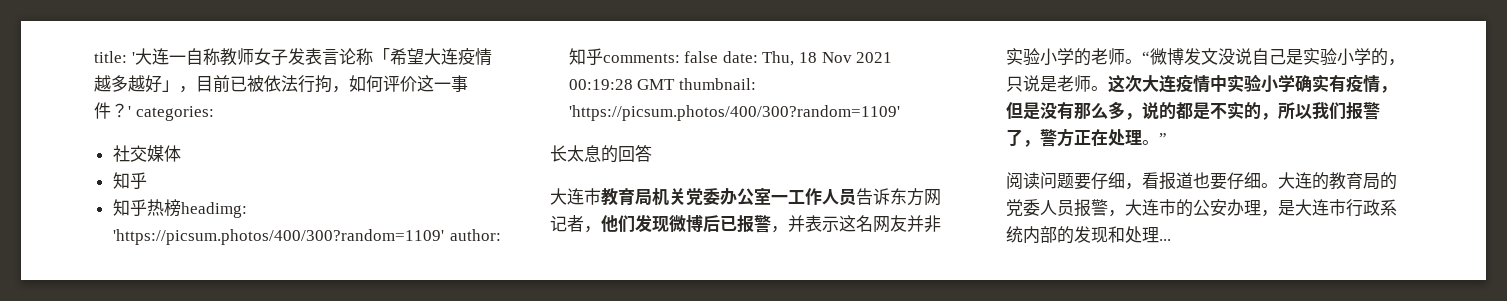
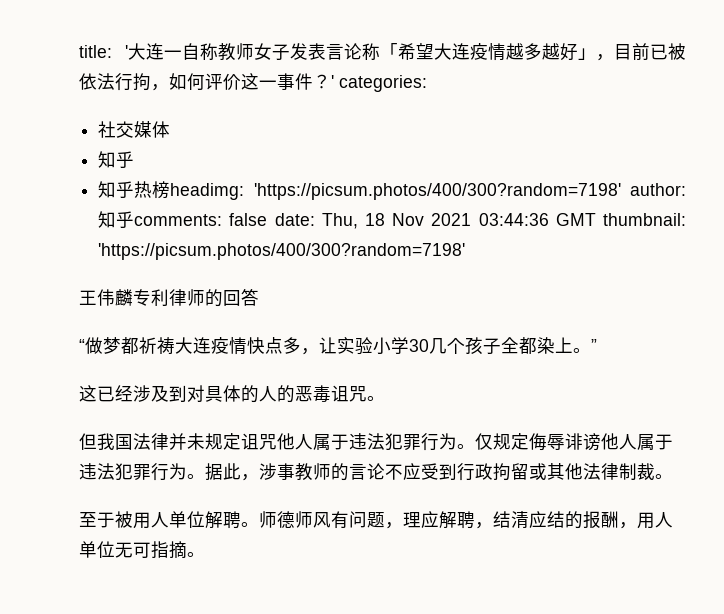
- 知乎热榜headimg: 'https://picsum.photos/400/300?random=1109' author:知乎comments: false date: Thu, 18 Nov 2021 00:19:28 GMT thumbnail: 'https://picsum.photos/400/300?random=1109'
- 长太息的回答
- 大连市教育局机关党委办公室一工作人员告诉东方网记者，他们发现微博后已报警，并表示这名网友并非实验小学的老师。“微博发文没说自己是实验小学的，只说是老师。这次大连疫情中实验小学确实有疫情，但是没有那么多，说的都是不实的，所以我们报警了，警方正在处理。”
- 阅读问题要仔细，看报道也要仔细。大连的教育局的党委人员报警，大连市的公安办理，是大连市行政系统内部的发现和处理...
+ 知乎热榜headimg: 'https://picsum.photos/400/300?random=7198' author:知乎comments: false date: Thu, 18 Nov 2021 03:44:36 GMT thumbnail: 'https://picsum.photos/400/300?random=7198'
+ 王伟麟专利律师的回答
+ “做梦都祈祷大连疫情快点多，让实验小学30几个孩子全都染上。”
+ 这已经涉及到对具体的人的恶毒诅咒。
+ 但我国法律并未规定诅咒他人属于违法犯罪行为。仅规定侮辱诽谤他人属于违法犯罪行为。据此，涉事教师的言论不应受到行政拘留或其他法律制裁。
+ 至于被用人单位解聘。师德师风有问题，理应解聘，结清应结的报酬，用人单位无可指摘。

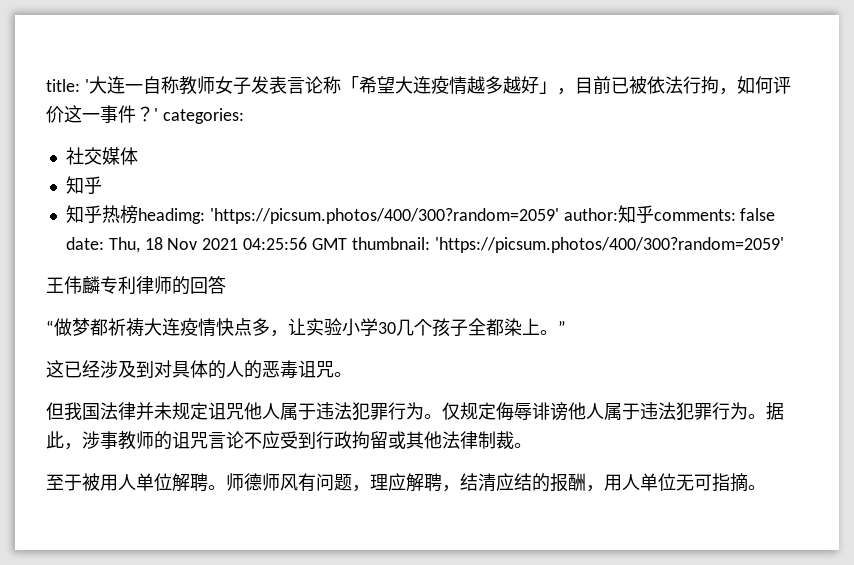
- 知乎热榜headimg: 'https://picsum.photos/400/300?random=7198' author:知乎comments: false date: Thu, 18 Nov 2021 03:44:36 GMT thumbnail: 'https://picsum.photos/400/300?random=7198'
+ 知乎热榜headimg: 'https://picsum.photos/400/300?random=2059' author:知乎comments: false date: Thu, 18 Nov 2021 04:25:56 GMT thumbnail: 'https://picsum.photos/400/300?random=2059'
- 据此，涉事教师的言论不应受到行政拘留或其他法律制裁。
+ 据此，涉事教师的诅咒言论不应受到行政拘留或其他法律制裁。

